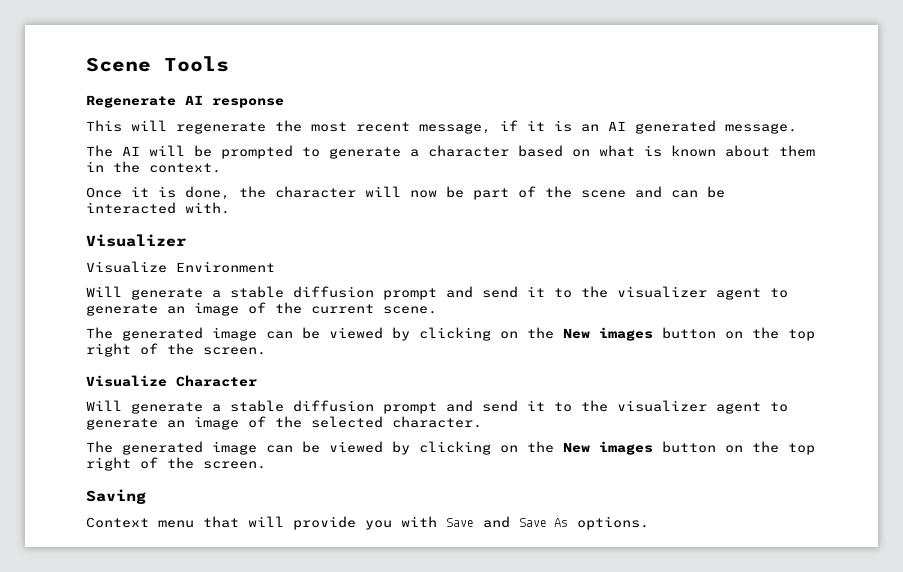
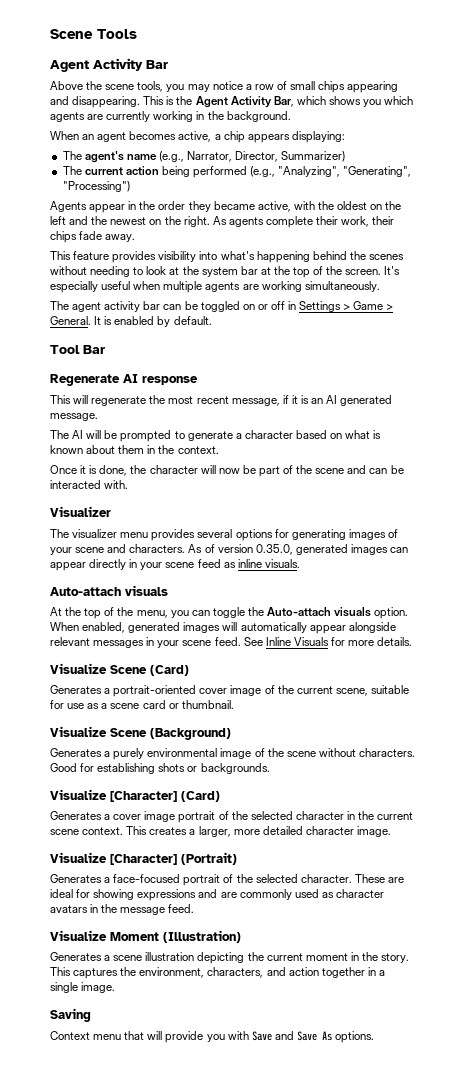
+ Agent Activity Bar
+ Above the scene tools, you may notice a row of small chips appearing and disappearing. This is the Agent Activity Bar, which shows you which agents are currently working in the background.
+ When an agent becomes active, a chip appears displaying:
+ The agent's name (e.g., Narrator, Director, Summarizer)
+ The current action being performed (e.g., "Analyzing", "Generating", "Processing")
+ Agents appear in the order they became active, with the oldest on the left and the newest on the right. As agents complete their work, their chips fade away.
+ This feature provides visibility into what's happening behind the scenes without needing to look at the system bar at the top of the screen. It's especially useful when multiple agents are working simultaneously.
+ The agent activity bar can be toggled on or off in Settings > Game > General. It is enabled by default.
+ Tool Bar
- Visualize Environment
- Will generate a stable diffusion prompt and send it to the visualizer agent to generate an image of the current scene.
- The generated image can be viewed by clicking on the New images button on the top right of the screen.
- Visualize Character
- Will generate a stable diffusion prompt and send it to the visualizer agent to generate an image of the selected character.
- The generated image can be viewed by clicking on the New images button on the top right of the screen.
+ The visualizer menu provides several options for generating images of your scene and characters. As of version 0.35.0, generated images can appear directly in your scene feed as inline visuals.
+ Auto-attach visuals
+ At the top of the menu, you can toggle the Auto-attach visuals option. When enabled, generated images will automatically appear alongside relevant messages in your scene feed. See Inline Visuals for more details.
+ Visualize Scene (Card)
+ Generates a portrait-oriented cover image of the current scene, suitable for use as a scene card or thumbnail.
+ Visualize Scene (Background)
+ Generates a purely environmental image of the scene without characters. Good for establishing shots or backgrounds.
+ Visualize [Character] (Card)
+ Generates a cover image portrait of the selected character in the current scene context. This creates a larger, more detailed character image.
+ Visualize [Character] (Portrait)
+ Generates a face-focused portrait of the selected character. These are ideal for showing expressions and are commonly used as character avatars in the message feed.
+ Visualize Moment (Illustration)
+ Generates a scene illustration depicting the current moment in the story. This captures the environment, characters, and action together in a single image.

